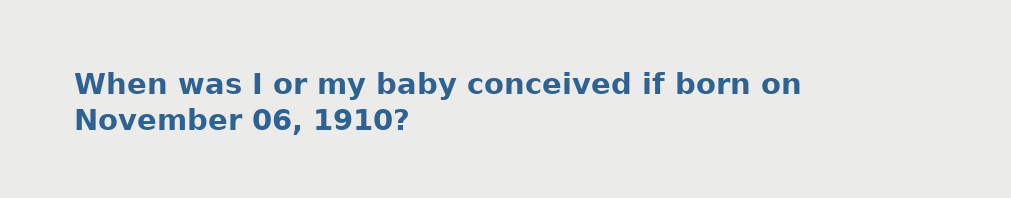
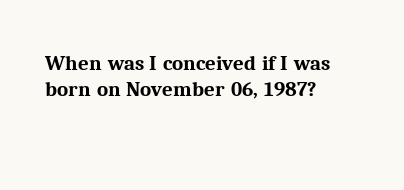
- When was I or my baby conceived if born on November 06, 1910?
+ When was I conceived if I was born on November 06, 1987?

